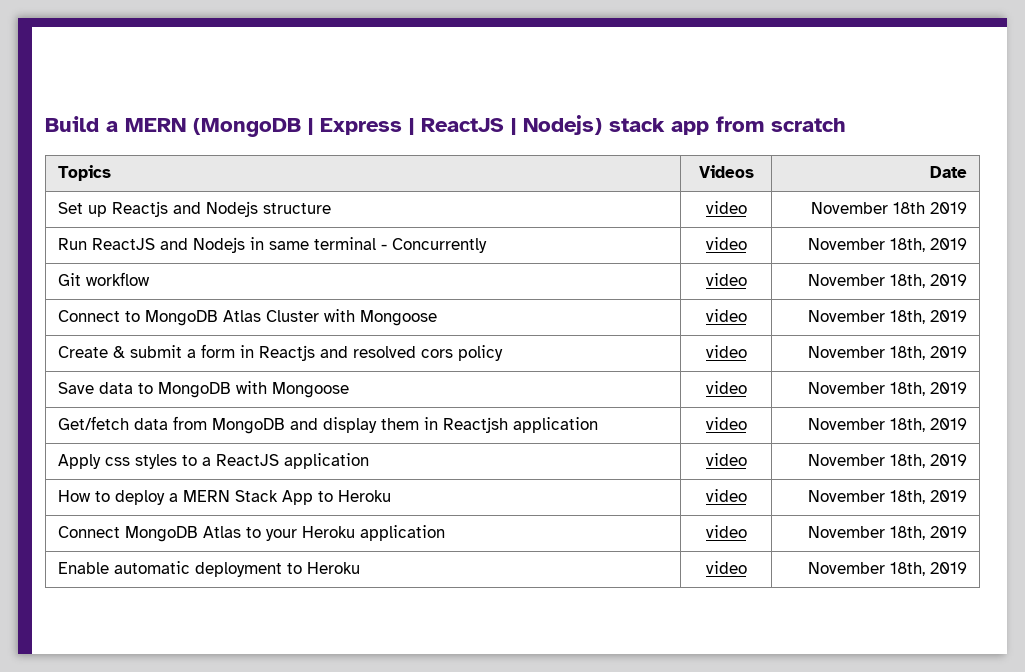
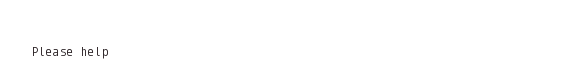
- Build a MERN (MongoDB | Express | ReactJS | Nodejs) stack app from scratch
- Topics | Videos | Date
- Set up Reactjs and Nodejs structure | video | November 18th 2019
- Run ReactJS and Nodejs in same terminal - Concurrently | video | November 18th, 2019
- Git workflow | video | November 18th, 2019
- Connect to MongoDB Atlas Cluster with Mongoose | video | November 18th, 2019
- Create & submit a form in Reactjs and resolved cors policy | video | November 18th, 2019
- Save data to MongoDB with Mongoose | video | November 18th, 2019
- Get/fetch data from MongoDB and display them in Reactjsh application | video | November 18th, 2019
- Apply css styles to a ReactJS application | video | November 18th, 2019
- How to deploy a MERN Stack App to Heroku | video | November 18th, 2019
- Connect MongoDB Atlas to your Heroku application | video | November 18th, 2019
- Enable automatic deployment to Heroku | video | November 18th, 2019
+ Please help

